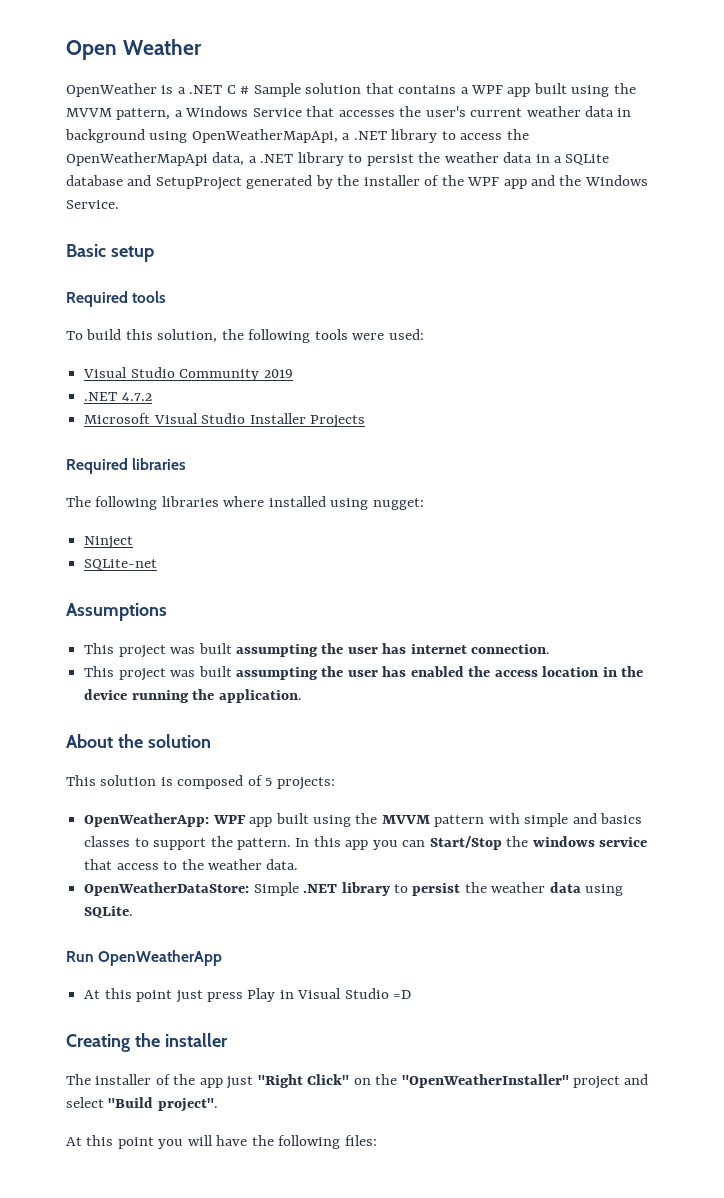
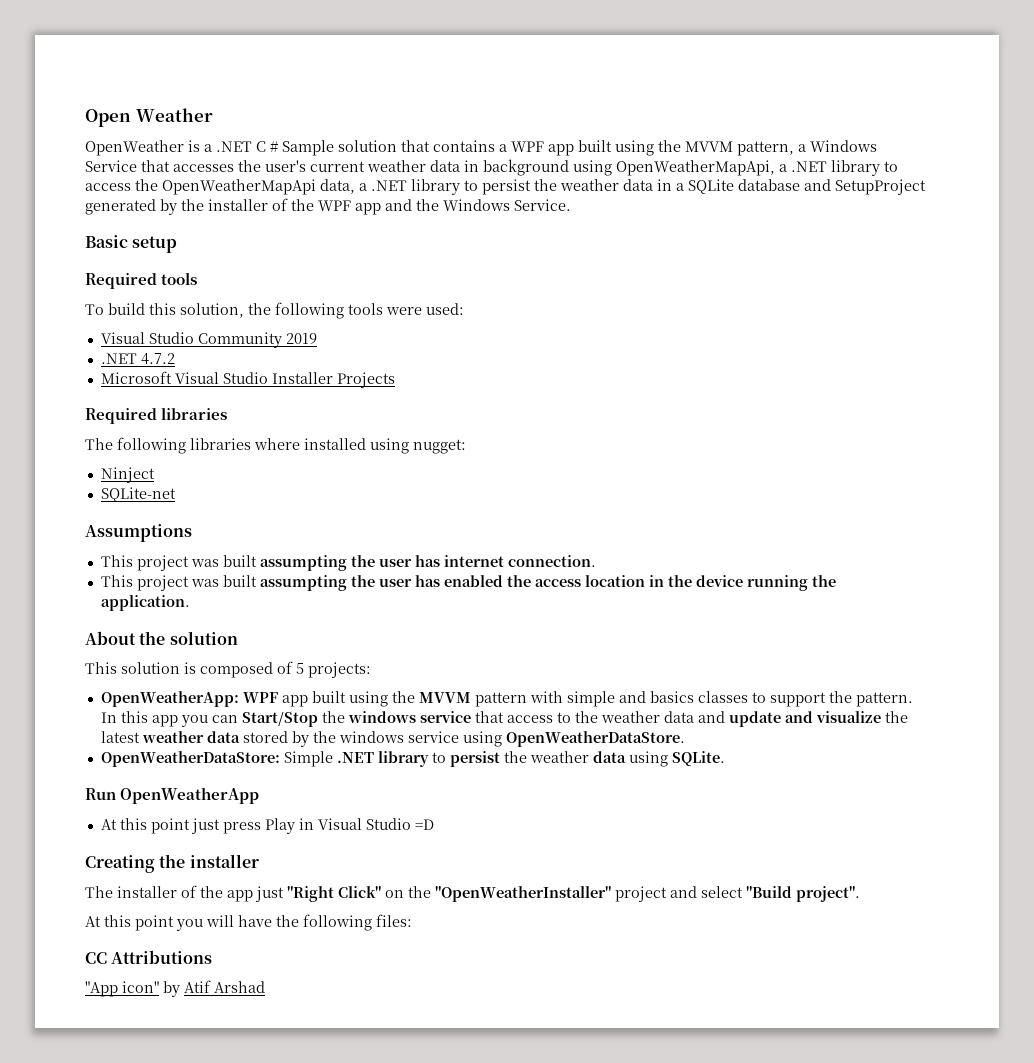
- In this app you can Start/Stop the windows service that access to the weather data.
+ In this app you can Start/Stop the windows service that access to the weather data and update and visualize the latest weather data stored by the windows service using OpenWeatherDataStore.
+ CC Attributions
+ "App icon" by Atif Arshad

